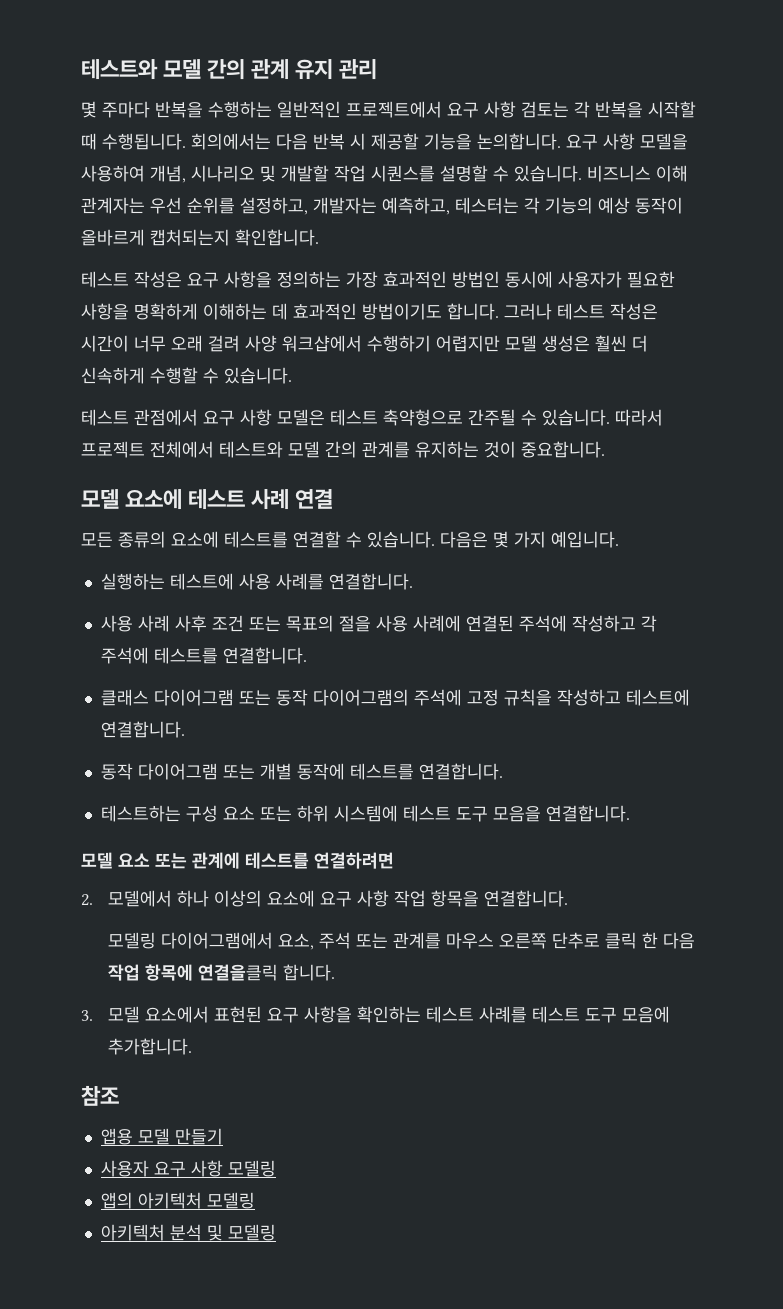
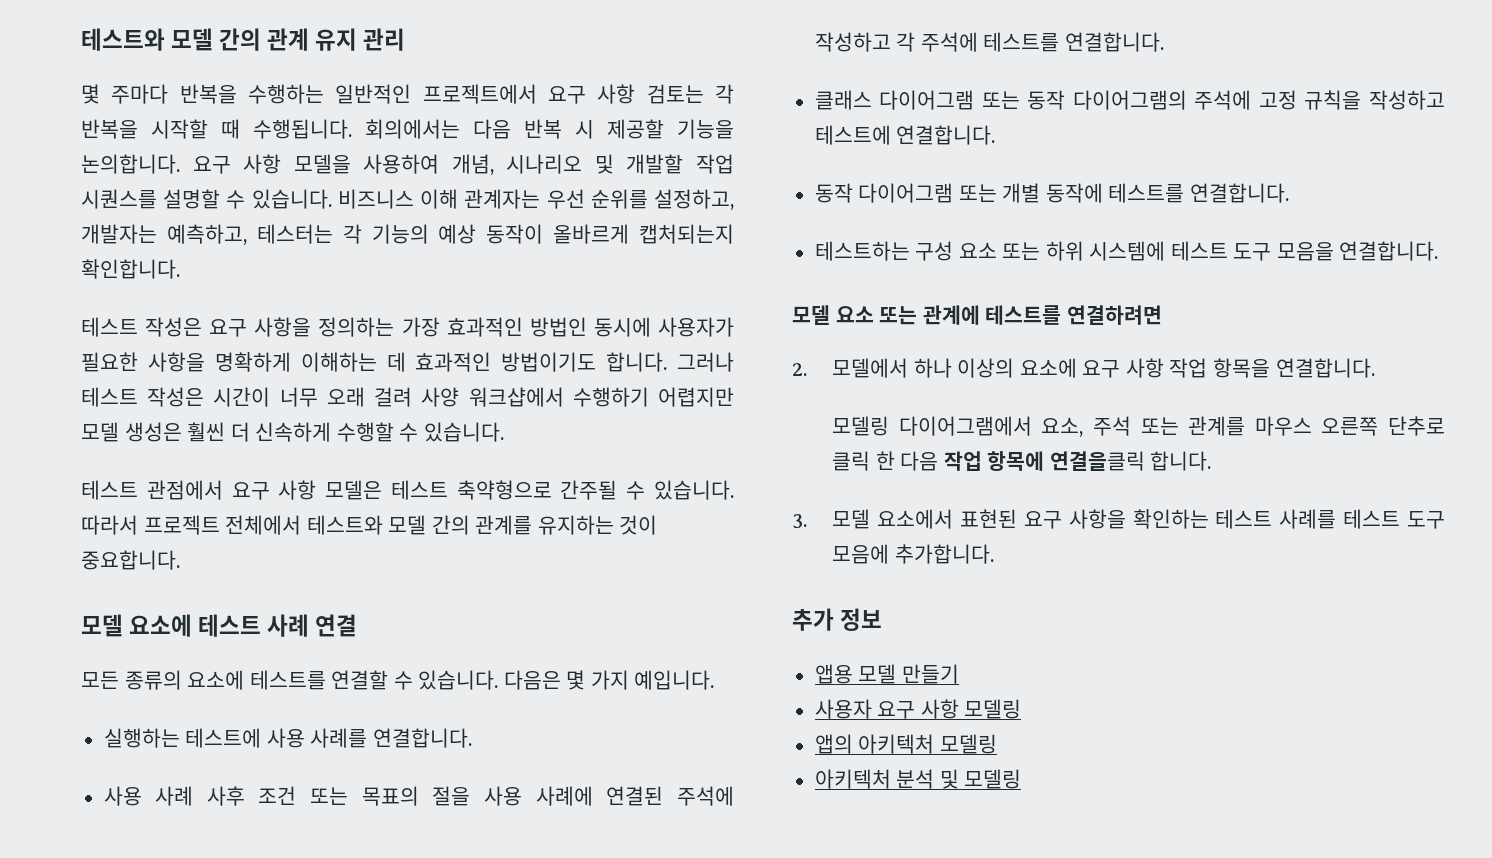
- 참조
+ 추가 정보

